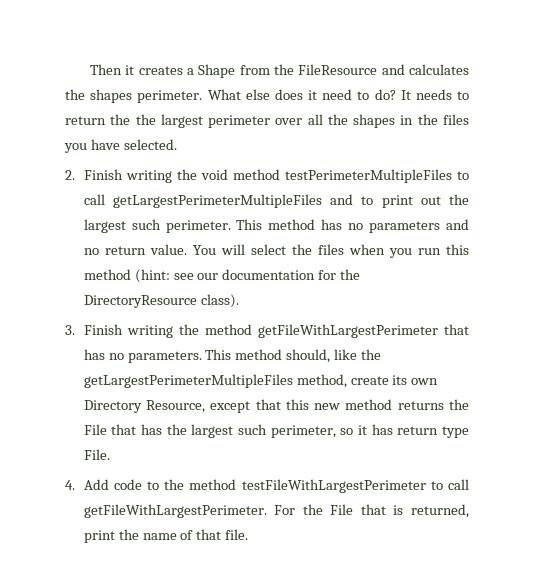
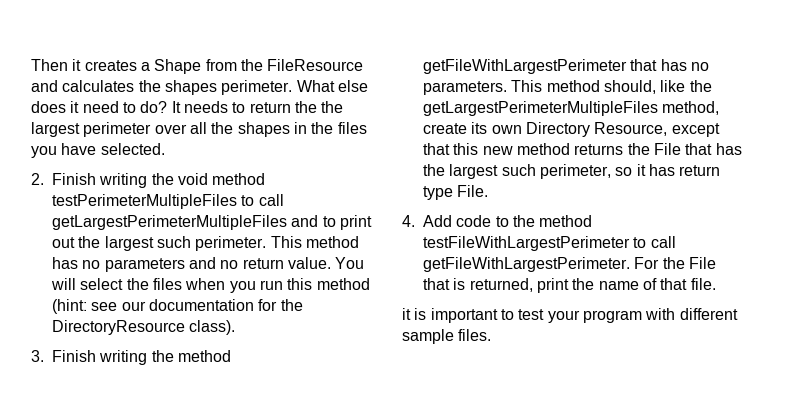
+ it is important to test your program with different sample files.

